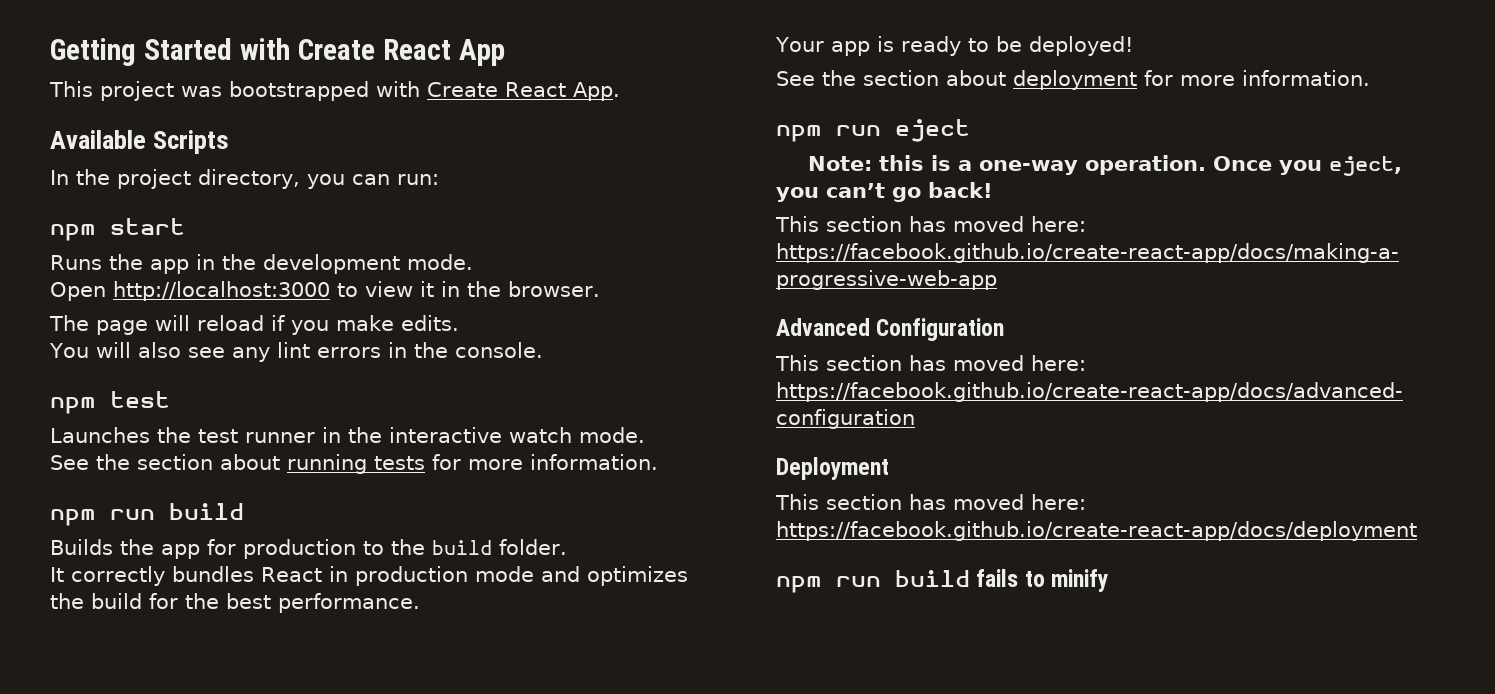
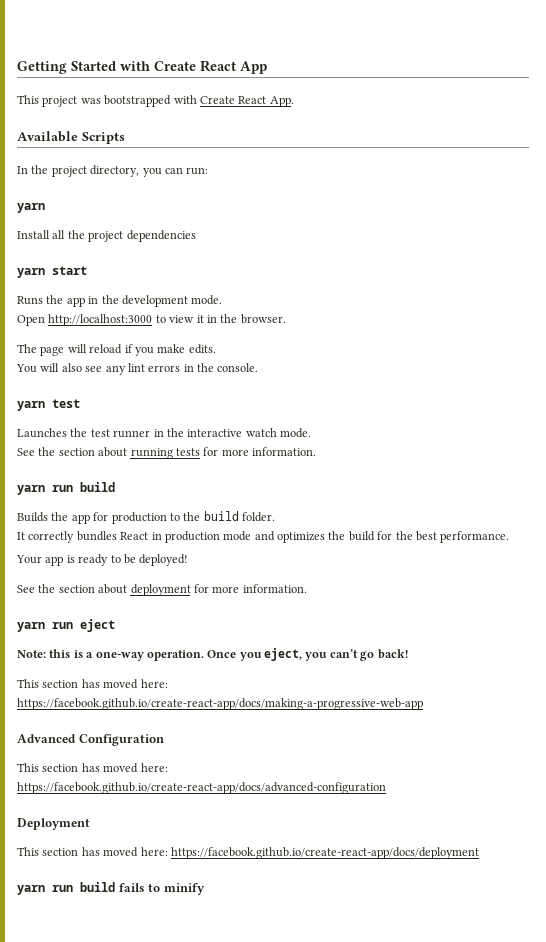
  In the project directory, you can run:
- npm start
+ yarn
+ Install all the project dependencies
+ yarn start
- npm test
+ yarn test
  See the section about running tests for more information.
- npm run build
+ yarn run build
- npm run eject
+ yarn run eject
- npm run build fails to minify
+ yarn run build fails to minify

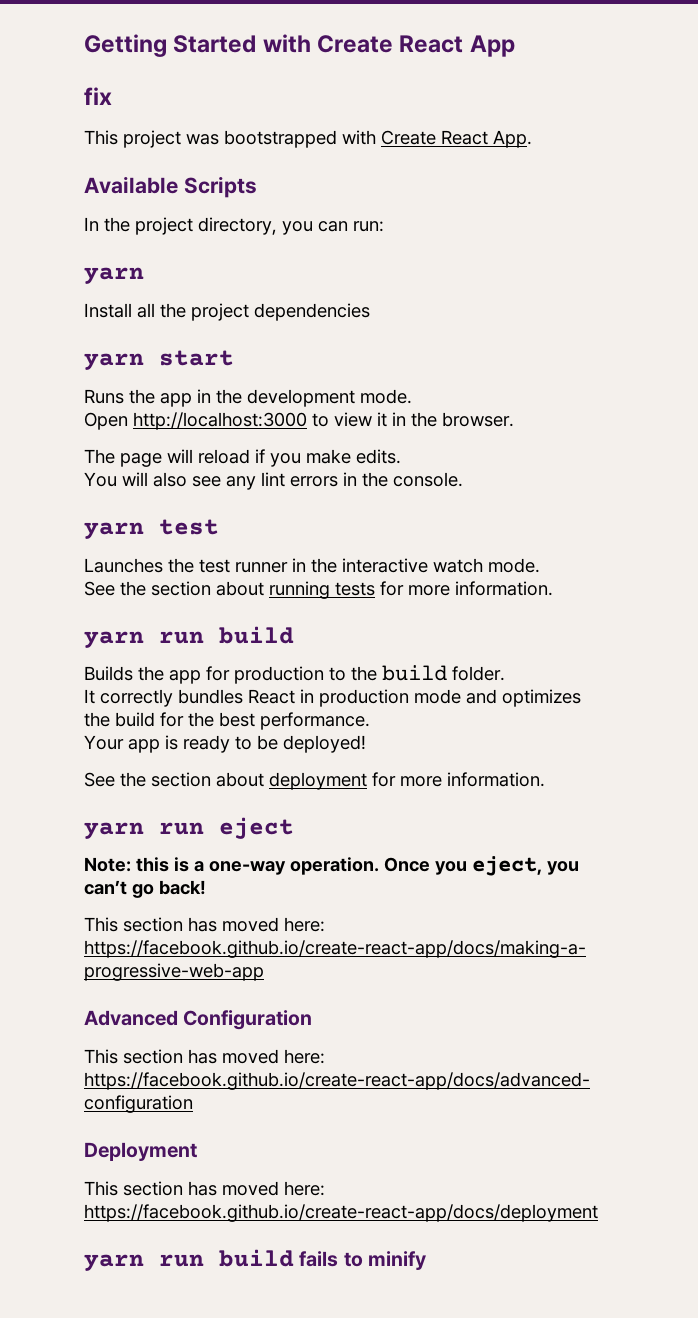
+ fix

